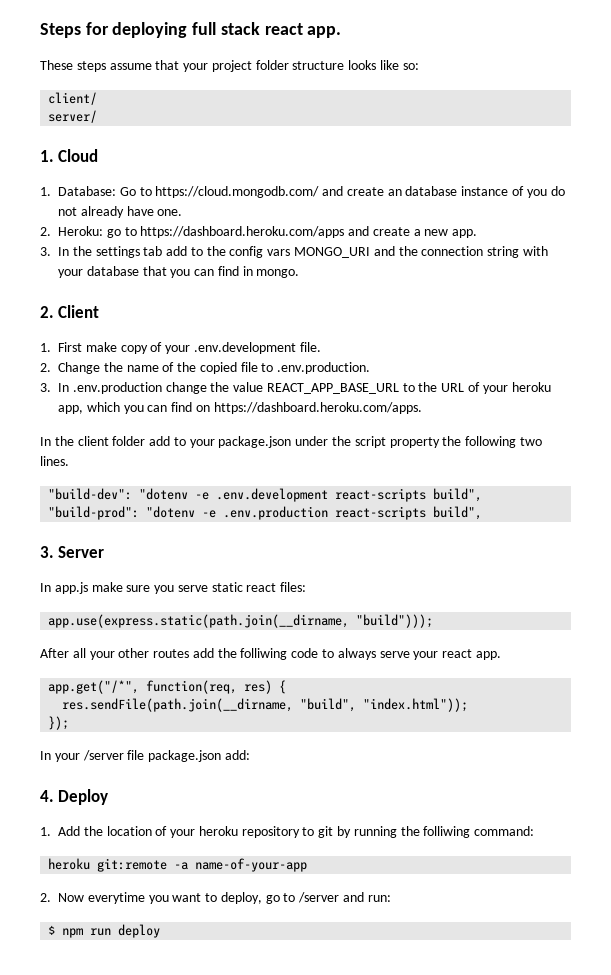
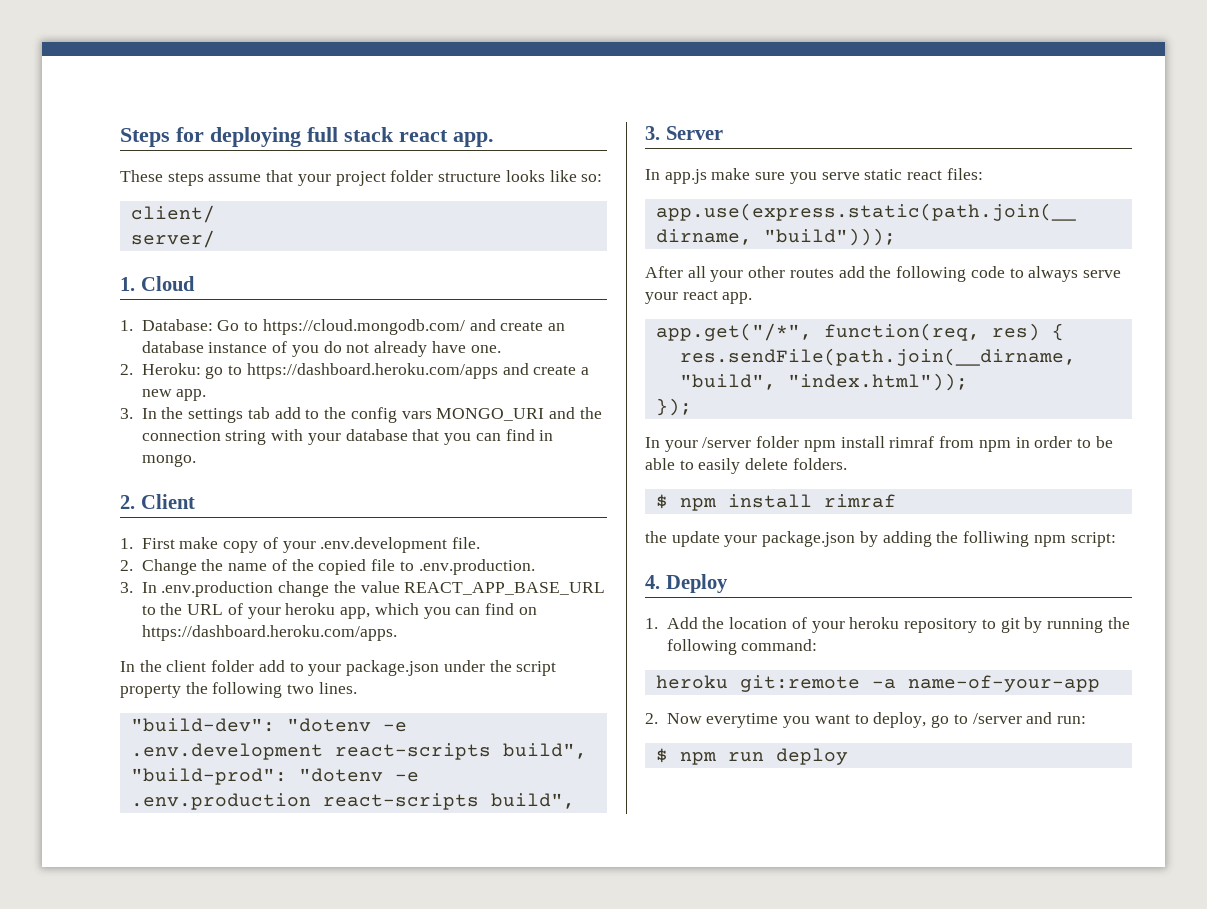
- After all your other routes add the folliwing code to always serve your react app.
+ After all your other routes add the following code to always serve your react app.
- In your /server file package.json add:
+ In your /server folder npm install rimraf from npm in order to be able to easily delete folders.
+ $ npm install rimraf
+ the update your package.json by adding the folliwing npm script:
- 1. Add the location of your heroku repository to git by running the folliwing command:
+ 1. Add the location of your heroku repository to git by running the following command:

